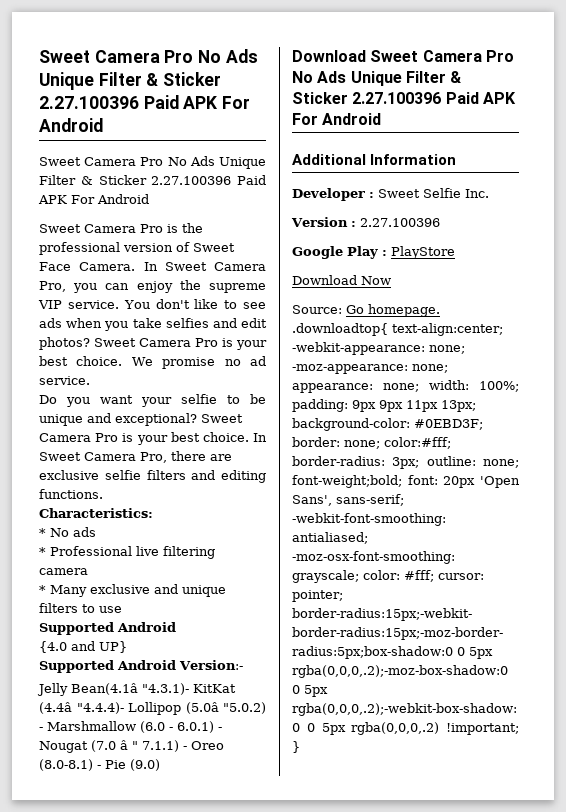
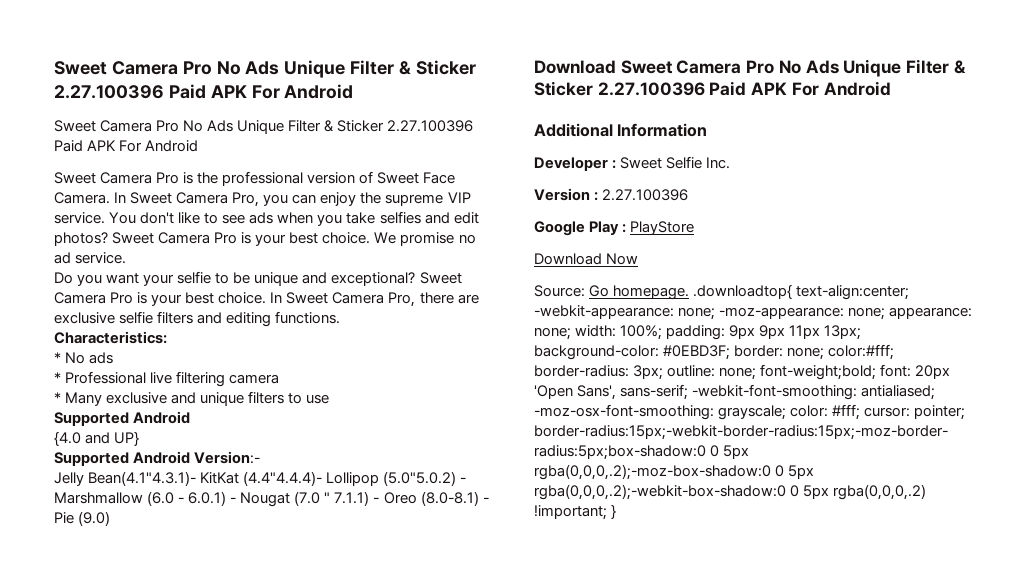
- Jelly Bean(4.1â "4.3.1)- KitKat (4.4â "4.4.4)- Lollipop (5.0â "5.0.2) - Marshmallow (6.0 - 6.0.1) - Nougat (7.0 â " 7.1.1) - Oreo (8.0-8.1) - Pie (9.0)
+ Jelly Bean(4.1"4.3.1)- KitKat (4.4"4.4.4)- Lollipop (5.0"5.0.2) - Marshmallow (6.0 - 6.0.1) - Nougat (7.0 " 7.1.1) - Oreo (8.0-8.1) - Pie (9.0)

